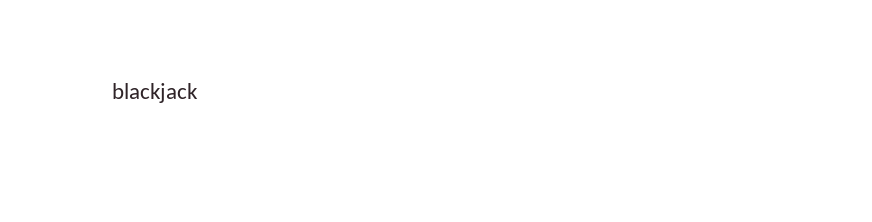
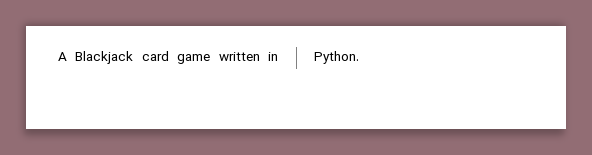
- blackjack
+ A Blackjack card game written in Python.

